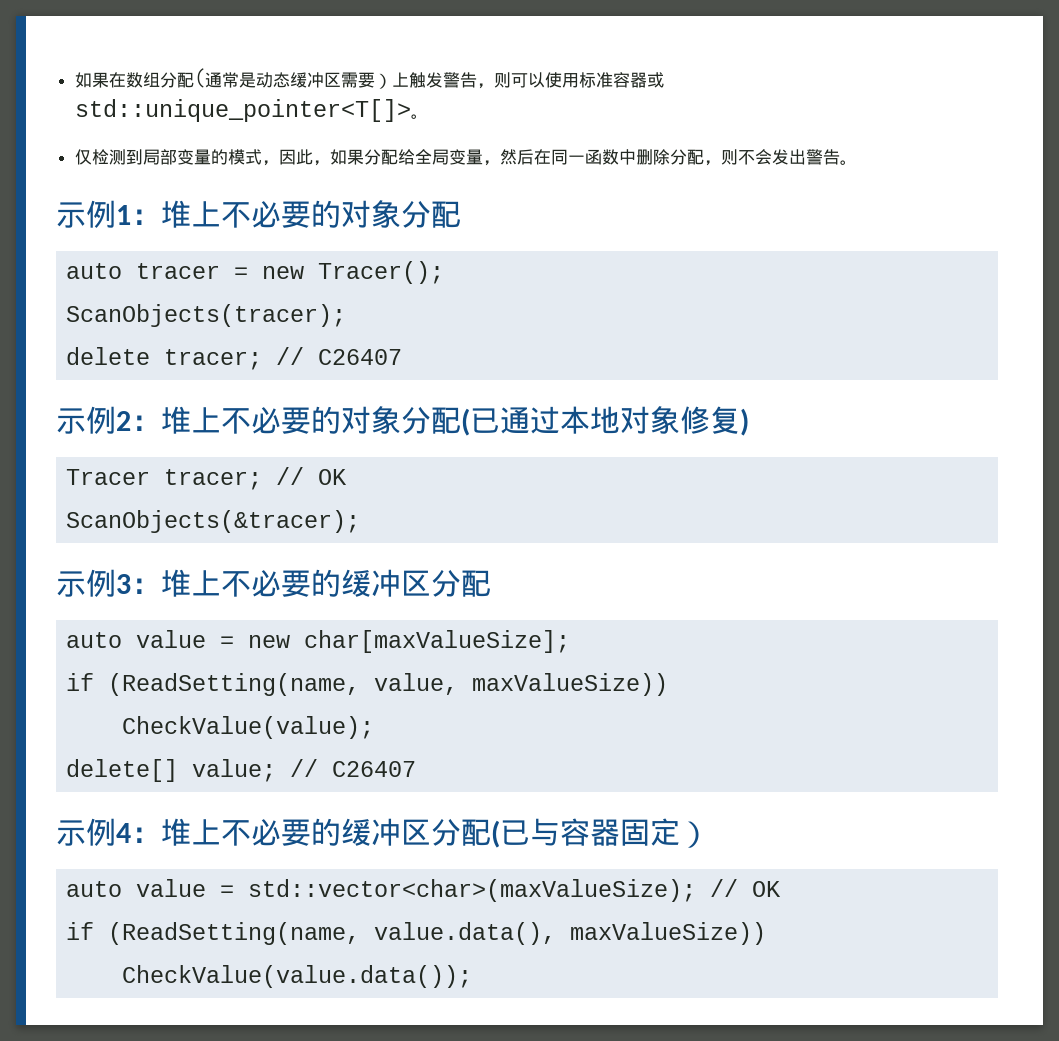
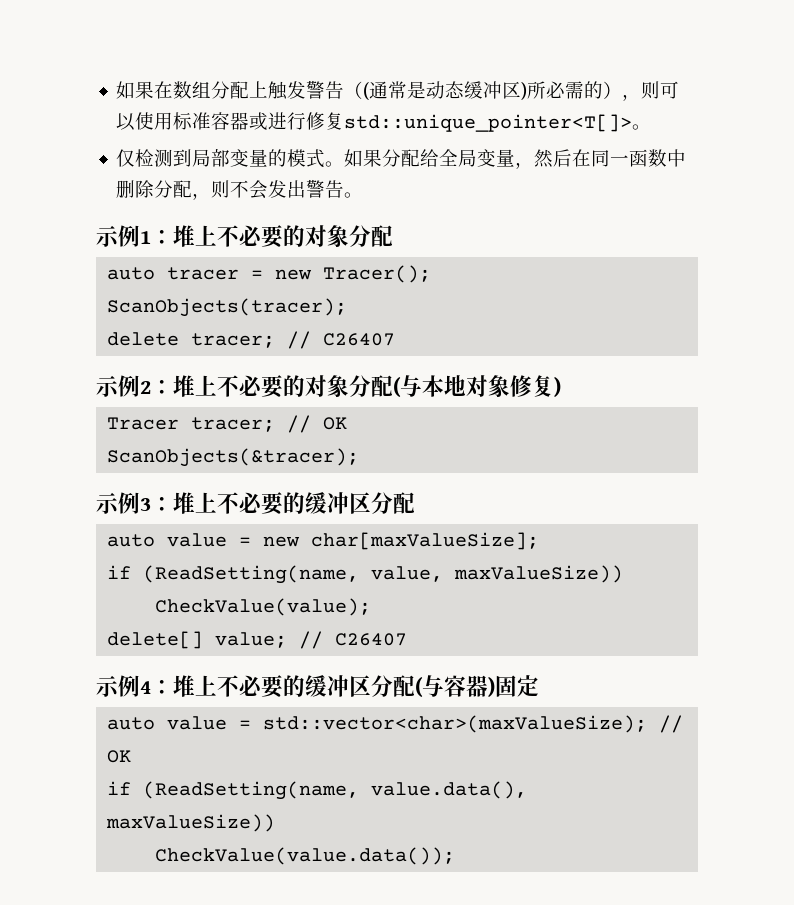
- 如果在数组分配(通常是动态缓冲区需要）上触发警告，则可以使用标准容器或std::unique_pointer<T[]>。
+ 如果在数组分配上触发警告（(通常是动态缓冲区)所必需的），则可以使用标准容器或进行修复std::unique_pointer<T[]>。
- 仅检测到局部变量的模式，因此，如果分配给全局变量，然后在同一函数中删除分配，则不会发出警告。
+ 仅检测到局部变量的模式。如果分配给全局变量，然后在同一函数中删除分配，则不会发出警告。
- 示例2：堆上不必要的对象分配(已通过本地对象修复)
+ 示例2：堆上不必要的对象分配(与本地对象修复)
- 示例4：堆上不必要的缓冲区分配(已与容器固定）
+ 示例4：堆上不必要的缓冲区分配(与容器)固定

